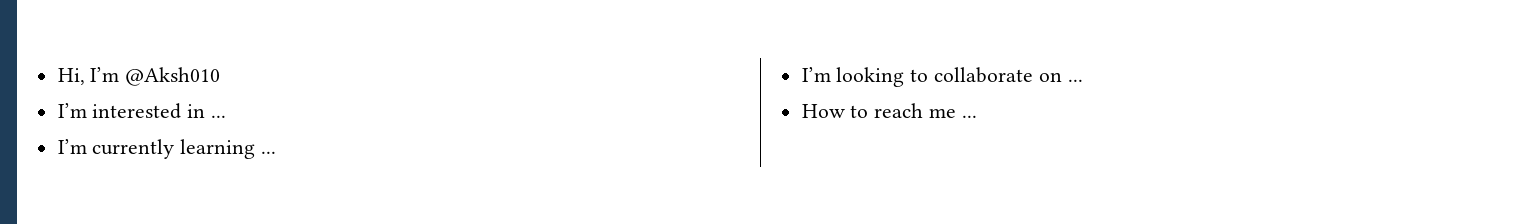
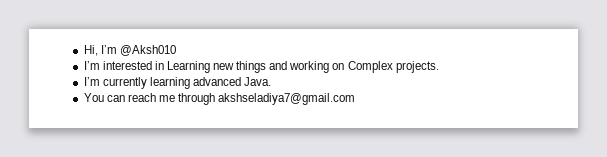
- I’m interested in ...
- I’m currently learning ...
- I’m looking to collaborate on ...
- How to reach me ...
+ I’m interested in Learning new things and working on Complex projects.
+ I’m currently learning advanced Java.
+ You can reach me through akshseladiya7@gmail.com

